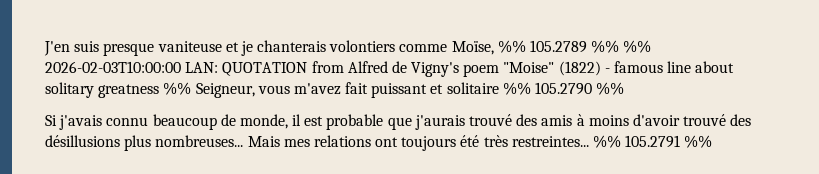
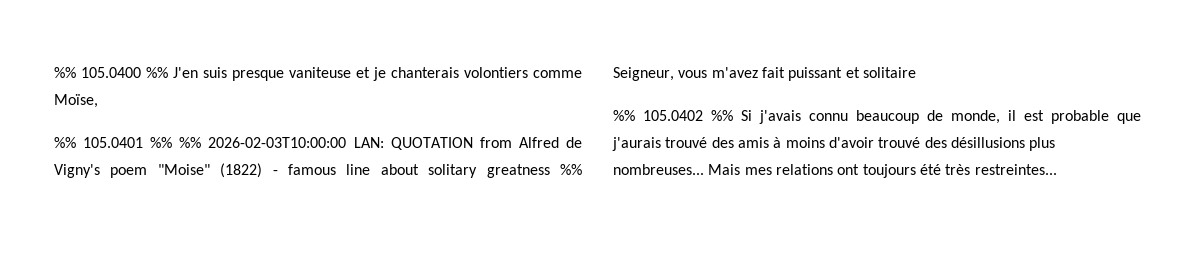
- J'en suis presque vaniteuse et je chanterais volontiers comme Moïse, %% 105.2789 %% %% 2026-02-03T10:00:00 LAN: QUOTATION from Alfred de Vigny's poem "Moise" (1822) - famous line about solitary greatness %% Seigneur, vous m'avez fait puissant et solitaire %% 105.2790 %%
- Si j'avais connu beaucoup de monde, il est probable que j'aurais trouvé des amis à moins d'avoir trouvé des désillusions plus nombreuses...
+ %% 105.0400 %% J'en suis presque vaniteuse et je chanterais volontiers comme Moïse,
+ %% 105.0401 %% %% 2026-02-03T10:00:00 LAN: QUOTATION from Alfred de Vigny's poem "Moise" (1822) - famous line about solitary greatness %% Seigneur, vous m'avez fait puissant et solitaire
+ %% 105.0402 %% Si j'avais connu beaucoup de monde, il est probable que j'aurais trouvé des amis à moins d'avoir trouvé des désillusions plus nombreuses...
- %% 105.2791 %%

